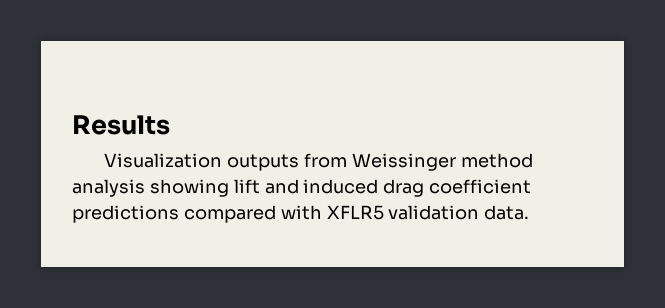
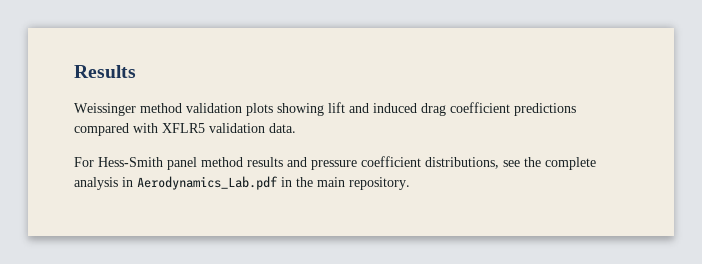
- Visualization outputs from Weissinger method analysis showing lift and induced drag coefficient predictions compared with XFLR5 validation data.
+ Weissinger method validation plots showing lift and induced drag coefficient predictions compared with XFLR5 validation data.
+ For Hess-Smith panel method results and pressure coefficient distributions, see the complete analysis in Aerodynamics_Lab.pdf in the main repository.

